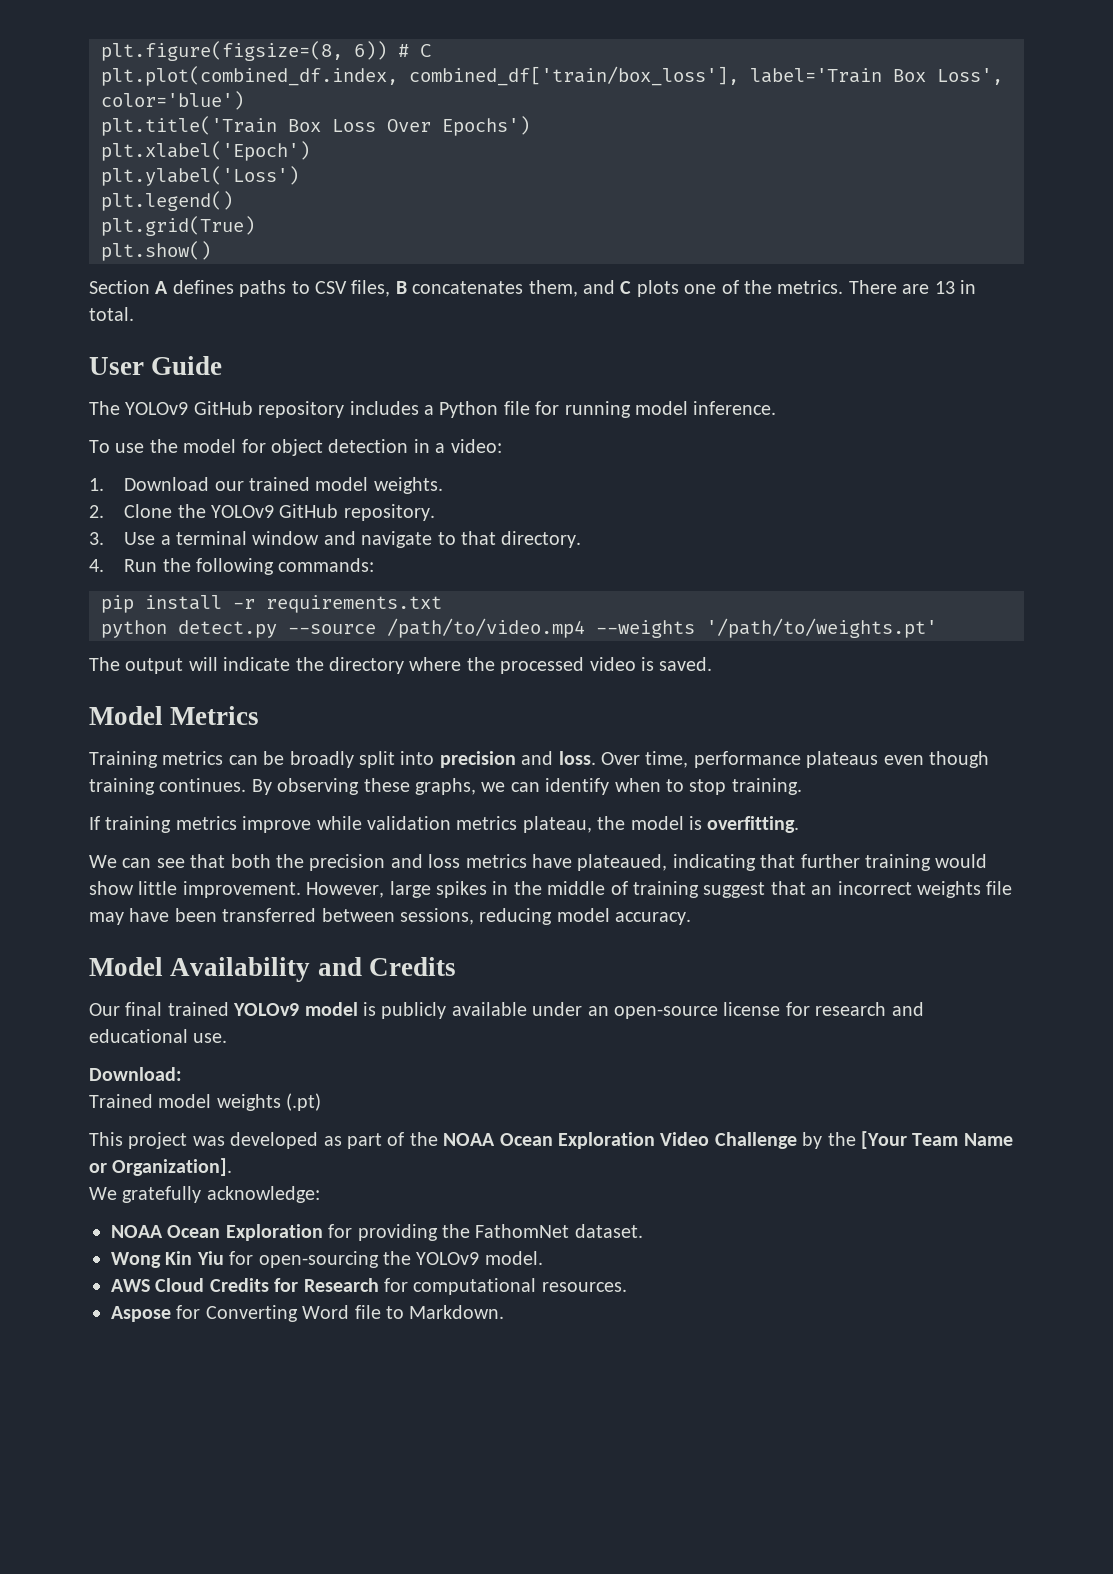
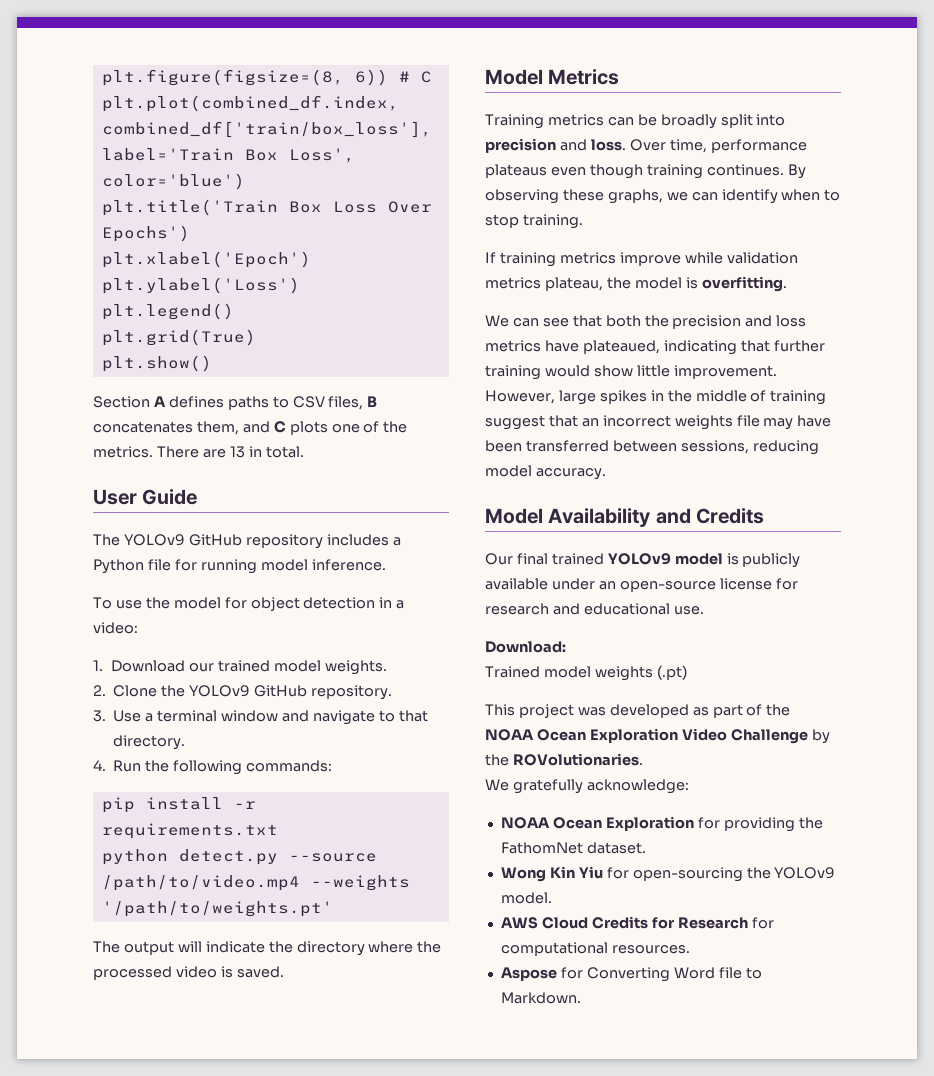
- This project was developed as part of the NOAA Ocean Exploration Video Challenge by the [Your Team Name or Organization].
+ This project was developed as part of the NOAA Ocean Exploration Video Challenge by the ROVolutionaries.

